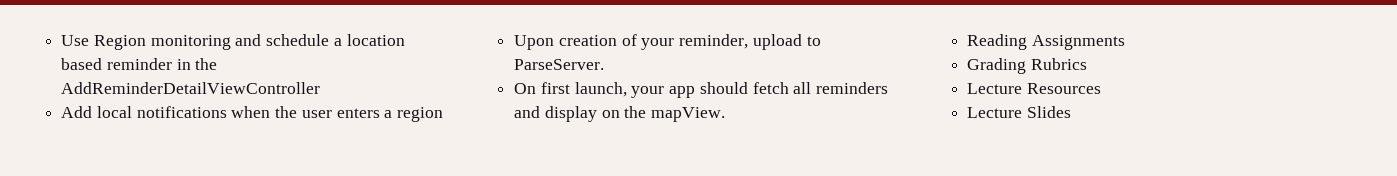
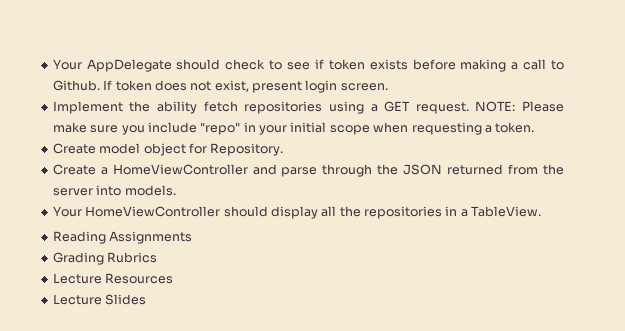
- Use Region monitoring and schedule a location based reminder in the AddReminderDetailViewController
- Add local notifications when the user enters a region
- Upon creation of your reminder, upload to ParseServer.
- On first launch, your app should fetch all reminders and display on the mapView.
+ Your AppDelegate should check to see if token exists before making a call to Github. If token does not exist, present login screen.
+ Implement the ability fetch repositories using a GET request. NOTE: Please make sure you include "repo" in your initial scope when requesting a token.
+ Create model object for Repository.
+ Create a HomeViewController and parse through the JSON returned from the server into models.
+ Your HomeViewController should display all the repositories in a TableView.

